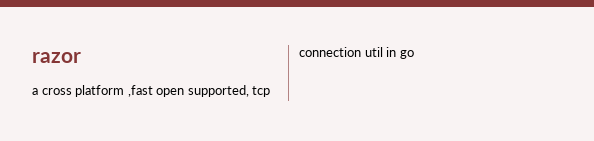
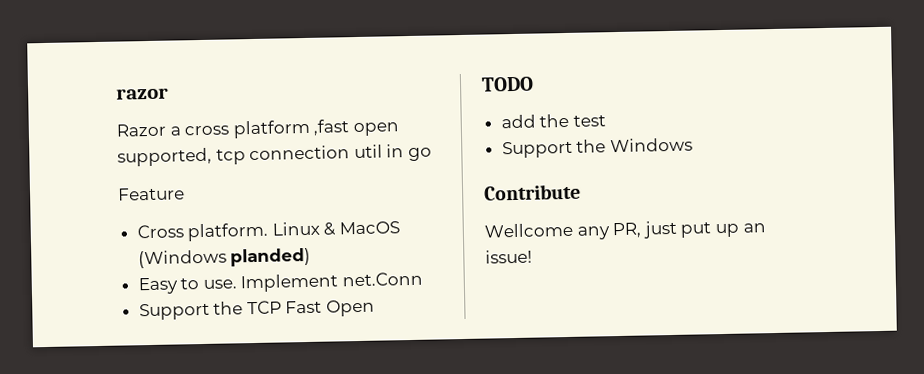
- a cross platform ,fast open supported, tcp connection util in go
+ Razor a cross platform ,fast open supported, tcp connection util in go
+ Feature
+ Cross platform. Linux & MacOS (Windows planded)
+ Easy to use. Implement net.Conn
+ Support the TCP Fast Open
+ TODO
+ add the test
+ Support the Windows
+ Contribute
+ Wellcome any PR, just put up an issue!

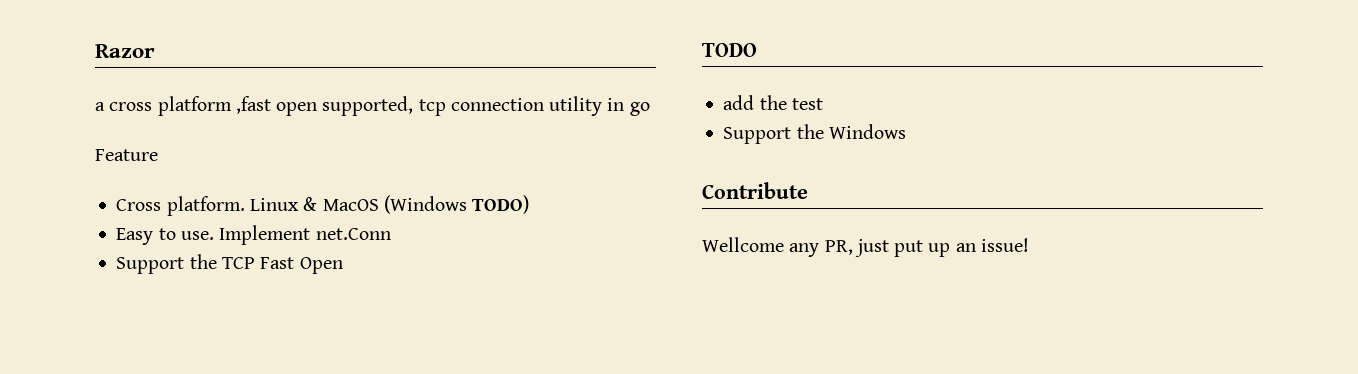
- razor
- Razor a cross platform ,fast open supported, tcp connection util in go
+ Razor
+ a cross platform ,fast open supported, tcp connection utility in go
- Linux & MacOS (Windows planded)
+ Linux & MacOS (Windows TODO)

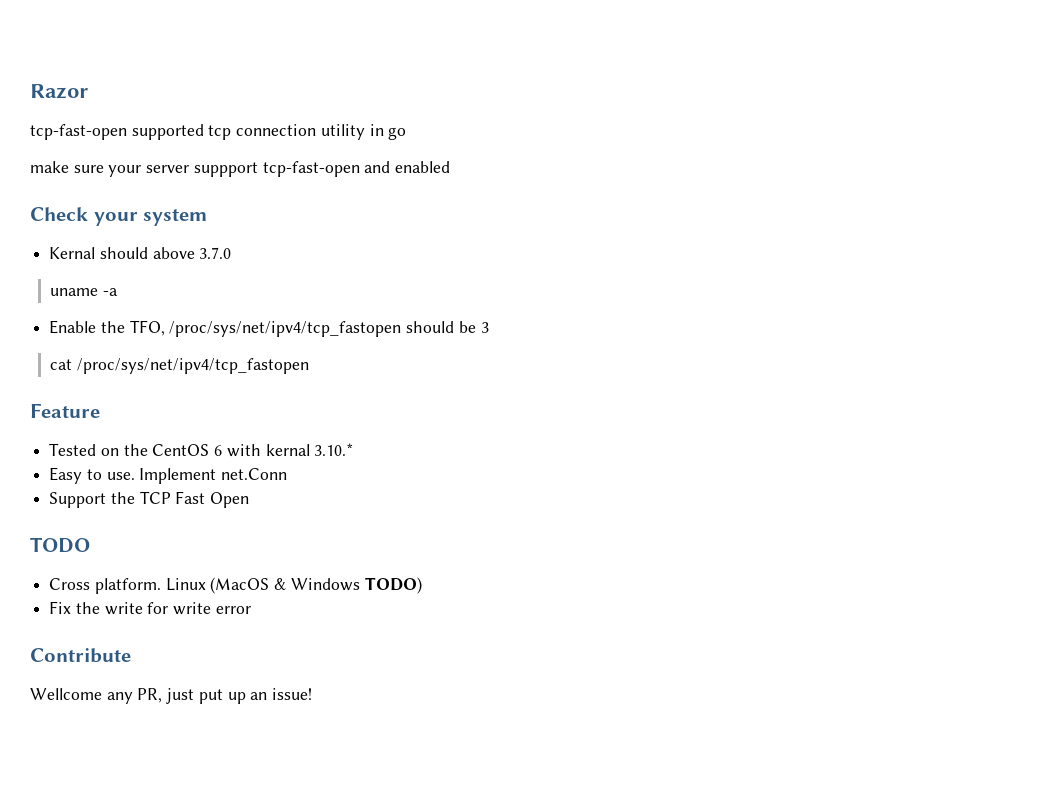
- a cross platform ,fast open supported, tcp connection utility in go
+ tcp-fast-open supported tcp connection utility in go
+ make sure your server suppport tcp-fast-open and enabled
+ Check your system
+ Kernal should above 3.7.0
+ uname -a
+ Enable the TFO, /proc/sys/net/ipv4/tcp_fastopen should be 3
+ cat /proc/sys/net/ipv4/tcp_fastopen
  Feature
- Cross platform. Linux & MacOS (Windows TODO)
+ Tested on the CentOS 6 with kernal 3.10.*
- add the test
- Support the Windows
+ Cross platform. Linux (MacOS & Windows TODO)
+ Fix the write for write error

